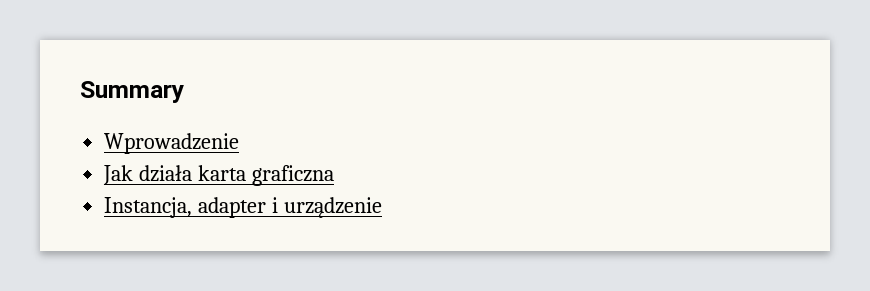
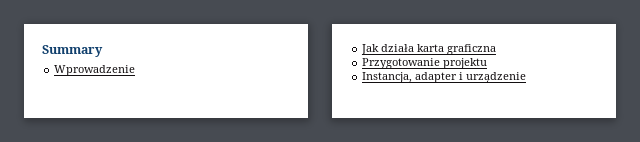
+ Przygotowanie projektu

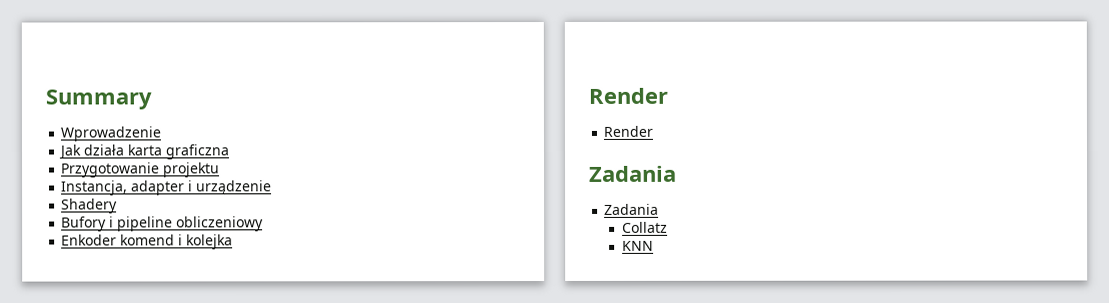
+ Shadery
+ Bufory i pipeline obliczeniowy
+ Enkoder komend i kolejka
+ Render
+ Render
+ Zadania
+ Zadania
+ Collatz
+ KNN

